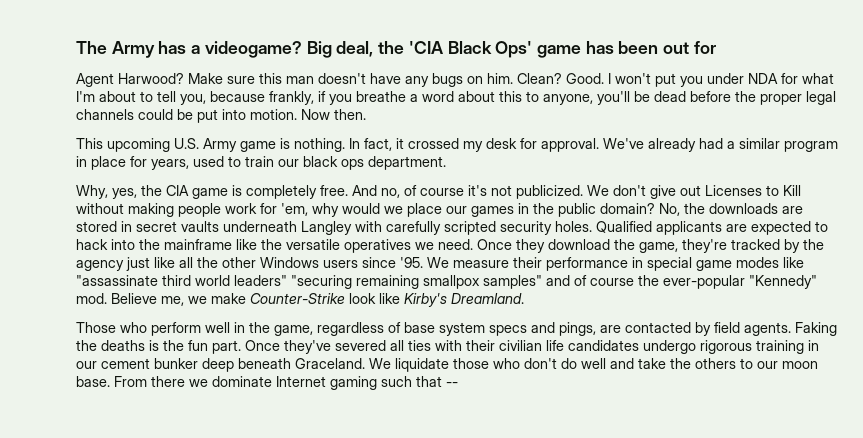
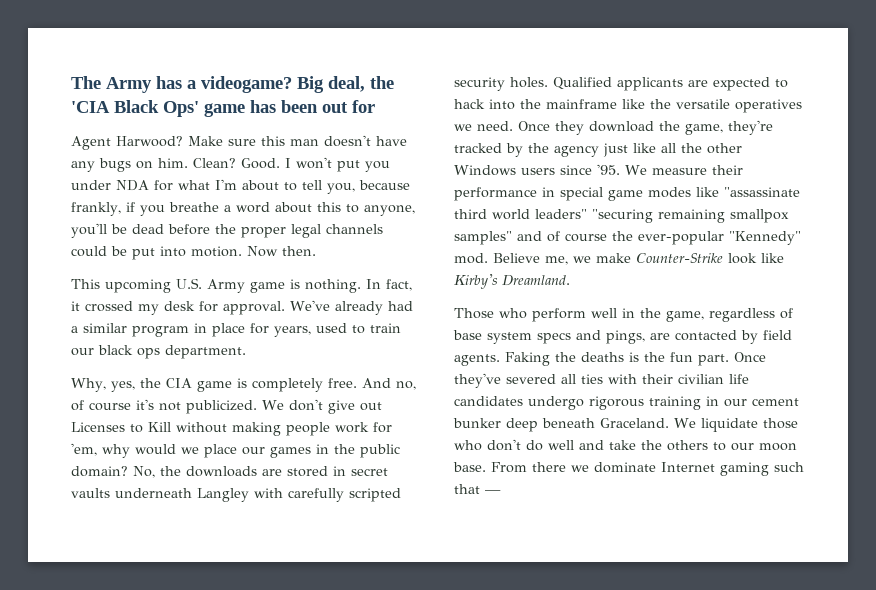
- From there we dominate Internet gaming such that --
+ From there we dominate Internet gaming such that —

